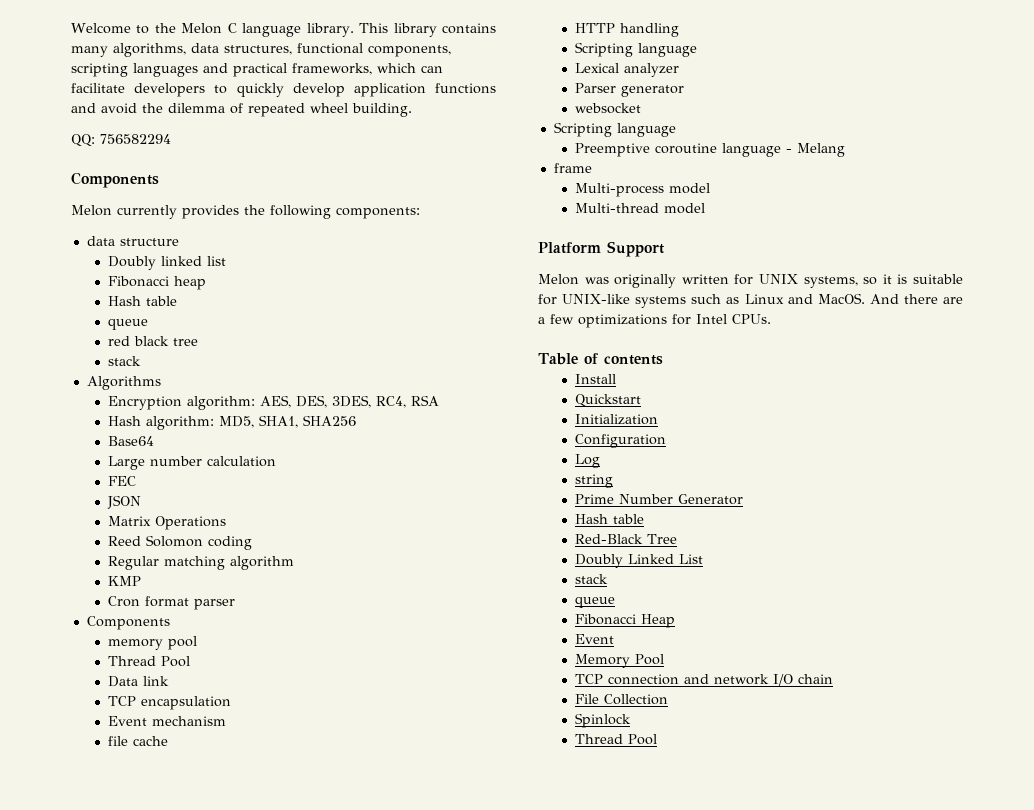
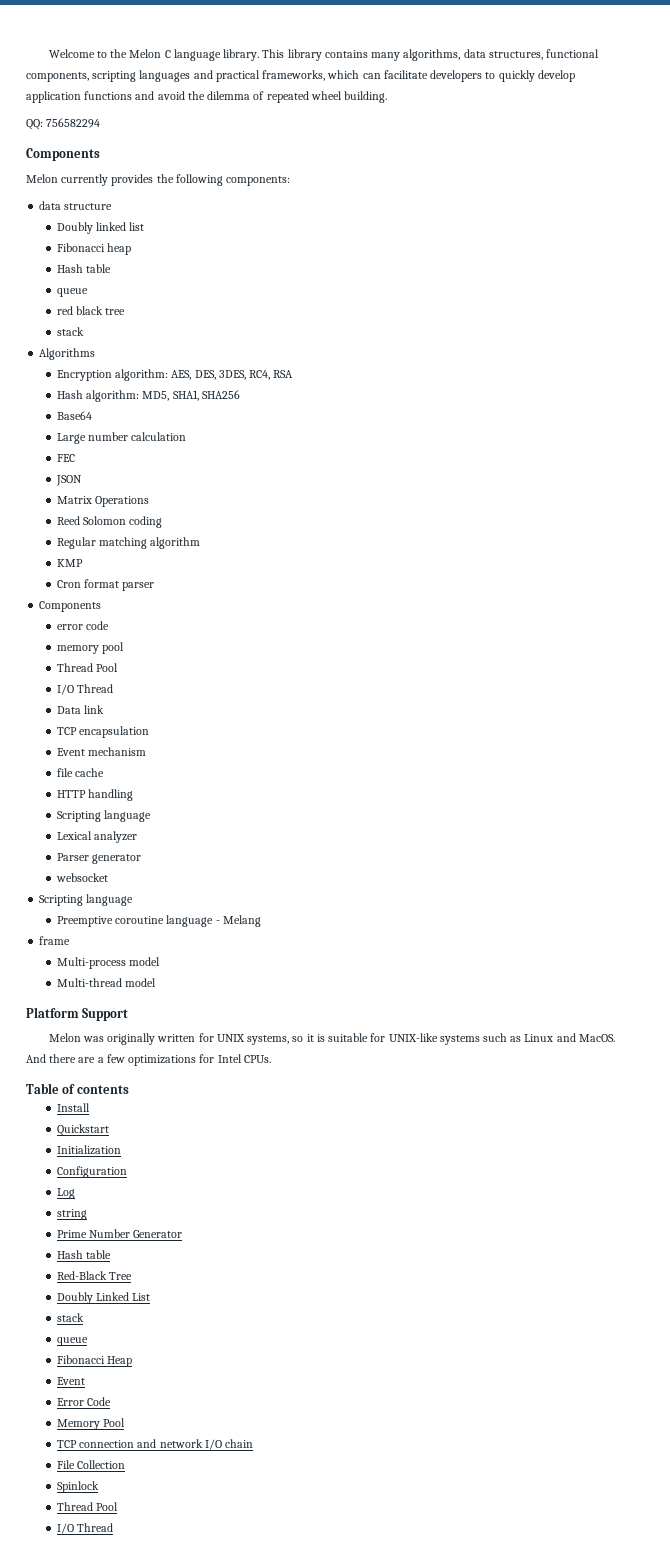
+ error code
  memory pool
  Thread Pool
+ I/O Thread
+ Error Code
  Spinlock
  Thread Pool
+ I/O Thread

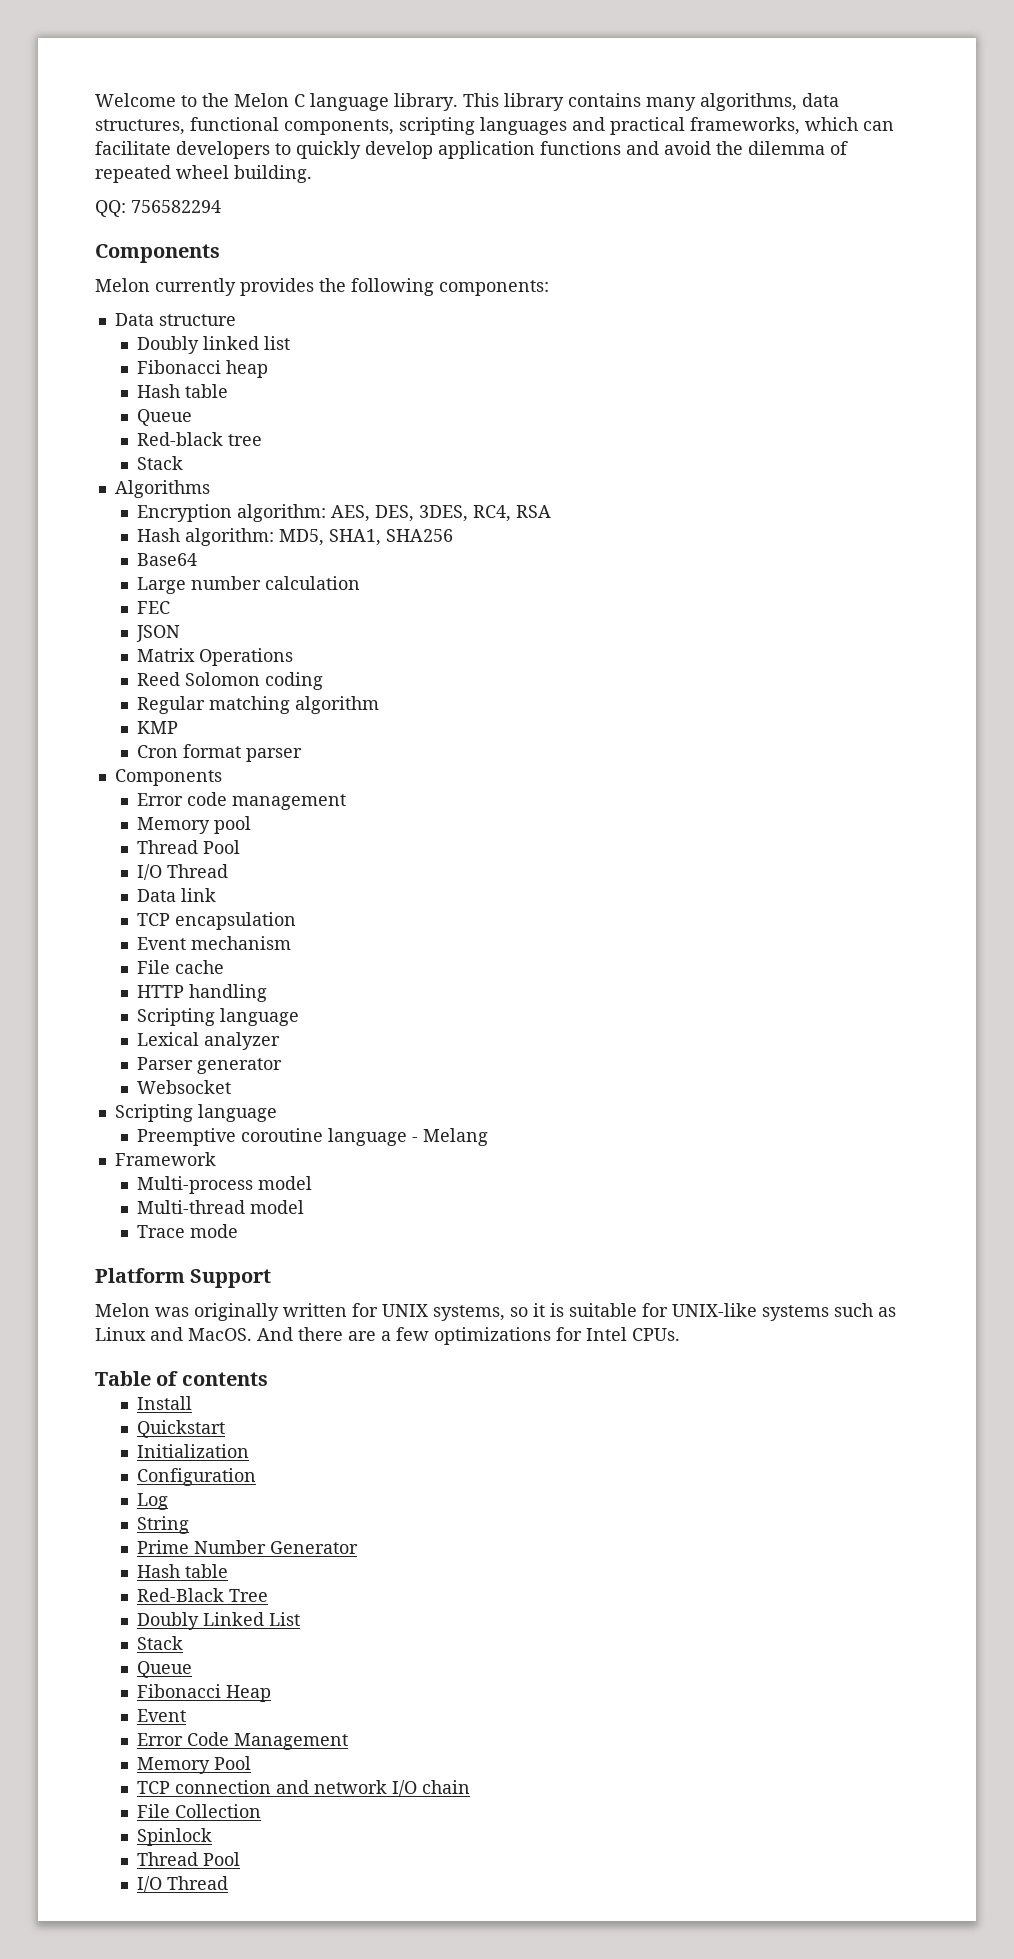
- data structure
+ Data structure
  Fibonacci heap
  Hash table
- queue
- red black tree
- stack
+ Queue
+ Red-black tree
+ Stack
- error code
- memory pool
+ Error code management
+ Memory pool
- file cache
+ File cache
- websocket
+ Websocket
- frame
+ Framework
+ Trace mode
- string
+ String
  Doubly Linked List
- stack
- queue
+ Stack
+ Queue
- Error Code
+ Error Code Management

